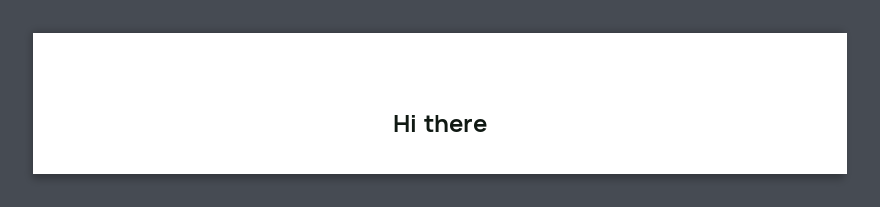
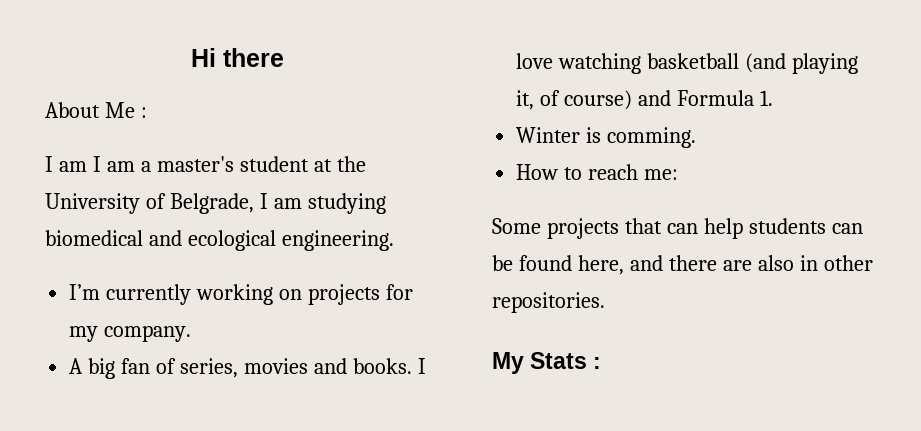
+ About Me :
+ I am I am a master's student at the University of Belgrade, I am studying biomedical and ecological engineering.
+ I’m currently working on projects for my company.
+ A big fan of series, movies and books. I love watching basketball (and playing it, of course) and Formula 1.
+ Winter is comming.
+ How to reach me:
+ Some projects that can help students can be found here, and there are also in other repositories.
+ My Stats :

